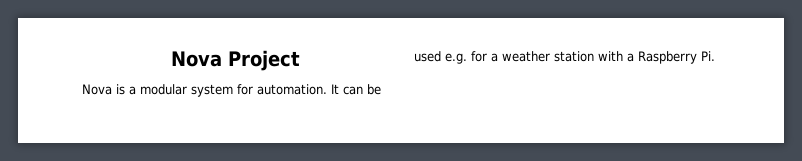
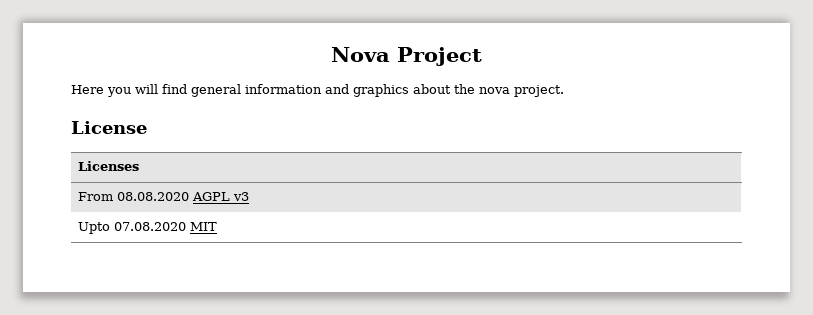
- Nova is a modular system for automation. It can be used e.g. for a weather station with a Raspberry Pi.
+ Here you will find general information and graphics about the nova project.
+ License
+ Licenses
+ From 08.08.2020 AGPL v3
+ Upto 07.08.2020 MIT

